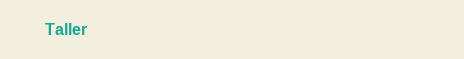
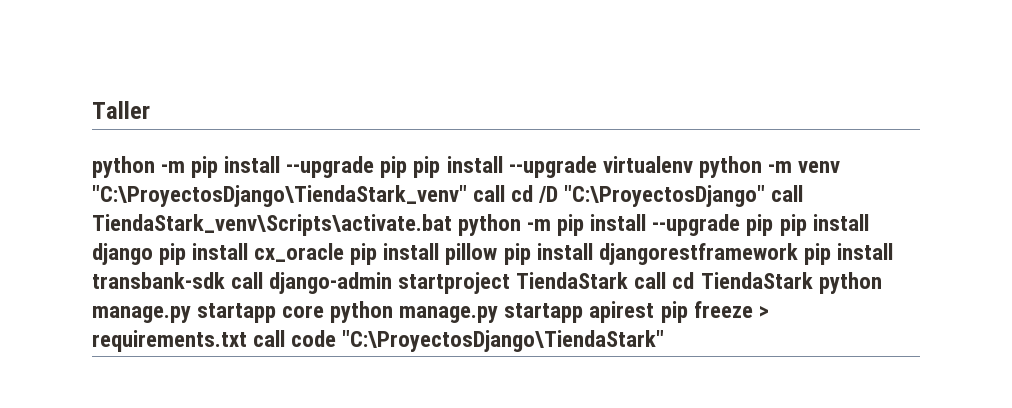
+ python -m pip install --upgrade pip pip install --upgrade virtualenv python -m venv "C:\ProyectosDjango\TiendaStark_venv" call cd /D "C:\ProyectosDjango" call TiendaStark_venv\Scripts\activate.bat python -m pip install --upgrade pip pip install django pip install cx_oracle pip install pillow pip install djangorestframework pip install transbank-sdk call django-admin startproject TiendaStark call cd TiendaStark python manage.py startapp core python manage.py startapp apirest pip freeze > requirements.txt call code "C:\ProyectosDjango\TiendaStark"

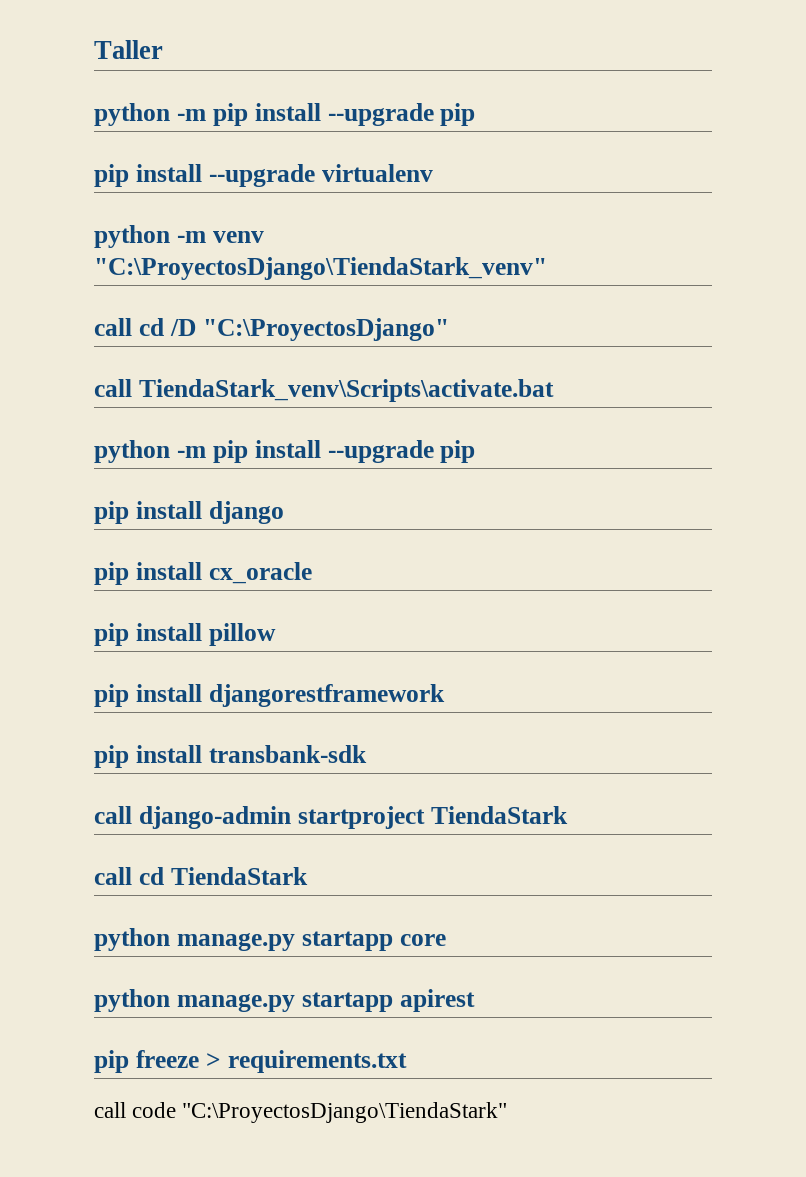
  Taller
- python -m pip install --upgrade pip pip install --upgrade virtualenv python -m venv "C:\ProyectosDjango\TiendaStark_venv" call cd /D "C:\ProyectosDjango" call TiendaStark_venv\Scripts\activate.bat python -m pip install --upgrade pip pip install django pip install cx_oracle pip install pillow pip install djangorestframework pip install transbank-sdk call django-admin startproject TiendaStark call cd TiendaStark python manage.py startapp core python manage.py startapp apirest pip freeze > requirements.txt call code "C:\ProyectosDjango\TiendaStark"
+ python -m pip install --upgrade pip
+ pip install --upgrade virtualenv
+ python -m venv "C:\ProyectosDjango\TiendaStark_venv"
+ call cd /D "C:\ProyectosDjango"
+ call TiendaStark_venv\Scripts\activate.bat
+ python -m pip install --upgrade pip
+ pip install django
+ pip install cx_oracle
+ pip install pillow
+ pip install djangorestframework
+ pip install transbank-sdk
+ call django-admin startproject TiendaStark
+ call cd TiendaStark
+ python manage.py startapp core
+ python manage.py startapp apirest
+ pip freeze > requirements.txt
+ call code "C:\ProyectosDjango\TiendaStark"

